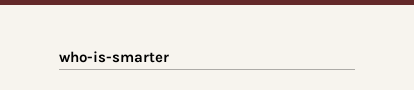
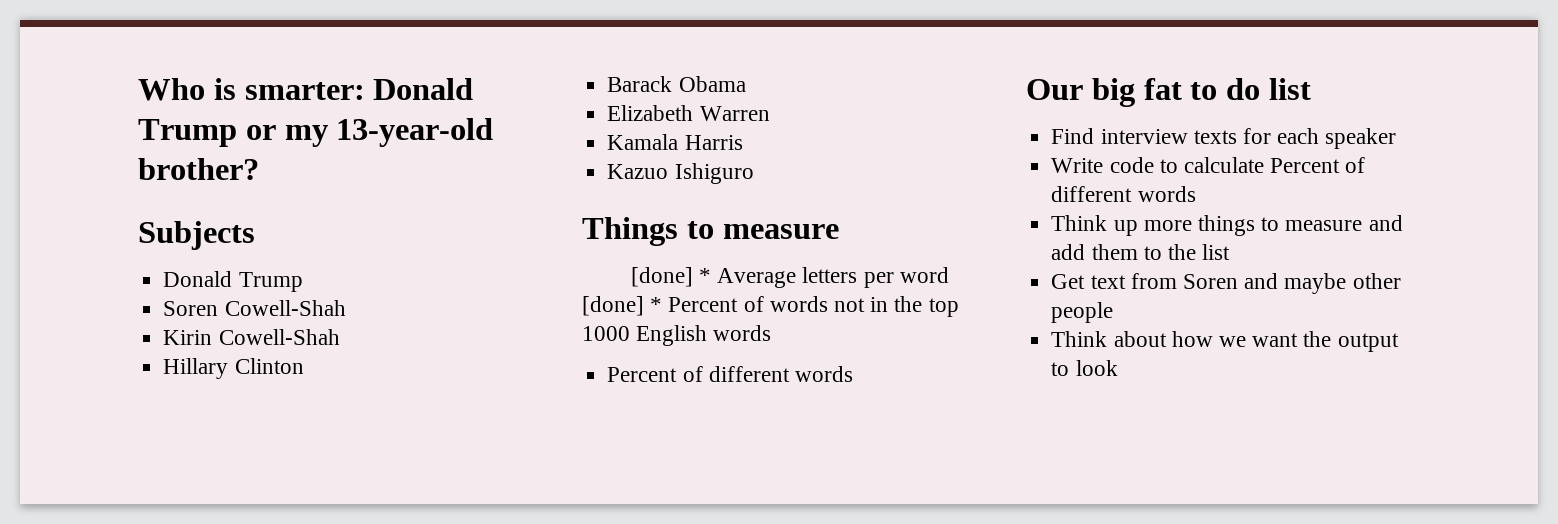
- who-is-smarter
+ Who is smarter: Donald Trump or my 13-year-old brother?
+ Subjects
+ Donald Trump
+ Soren Cowell-Shah
+ Kirin Cowell-Shah
+ Hillary Clinton
+ Barack Obama
+ Elizabeth Warren
+ Kamala Harris
+ Kazuo Ishiguro
+ Things to measure
+ [done] * Average letters per word [done] * Percent of words not in the top 1000 English words
+ Percent of different words
+ Our big fat to do list
+ Find interview texts for each speaker
+ Write code to calculate Percent of different words
+ Think up more things to measure and add them to the list
+ Get text from Soren and maybe other people
+ Think about how we want the output to look

